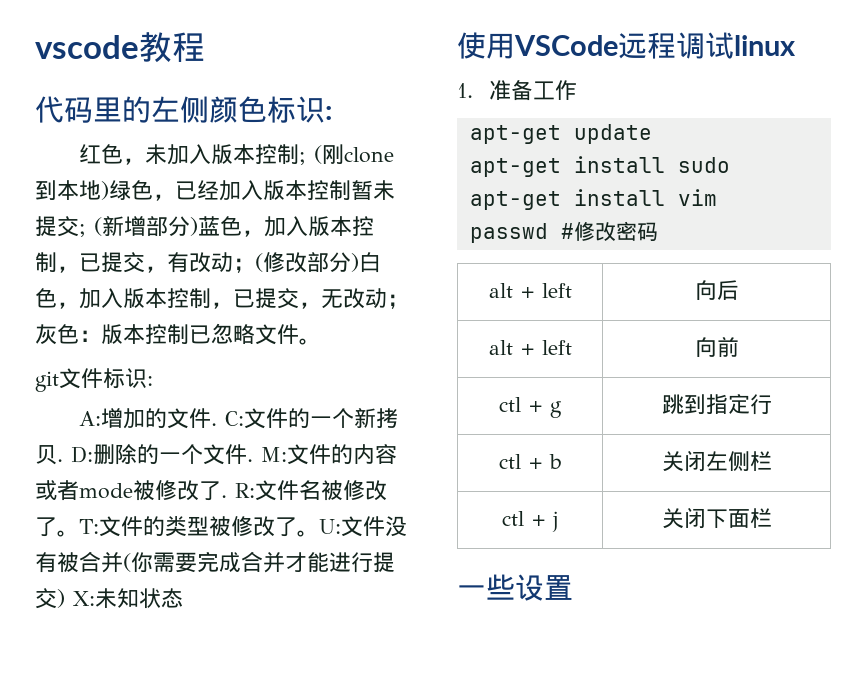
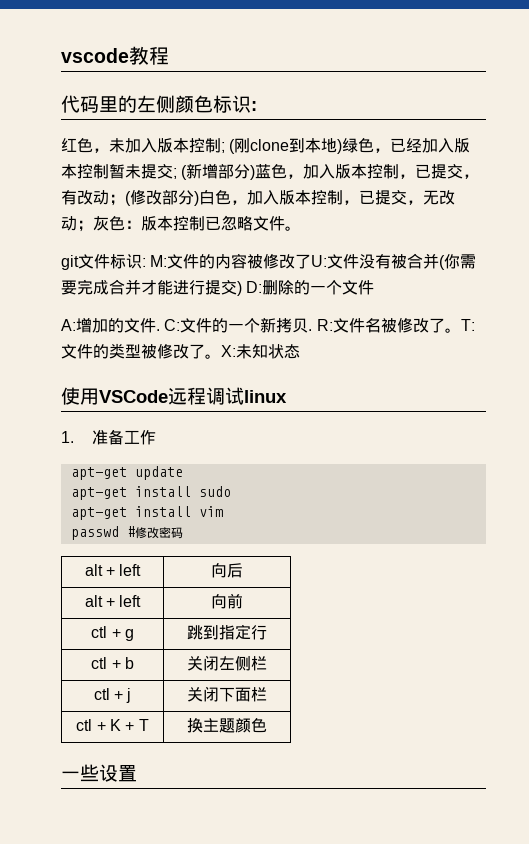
- git文件标识:
- A:增加的文件. C:文件的一个新拷贝. D:删除的一个文件. M:文件的内容或者mode被修改了. R:文件名被修改了。T:文件的类型被修改了。U:文件没有被合并(你需要完成合并才能进行提交) X:未知状态
+ git文件标识: M:文件的内容被修改了U:文件没有被合并(你需要完成合并才能进行提交) D:删除的一个文件
+ A:增加的文件. C:文件的一个新拷贝. R:文件名被修改了。T:文件的类型被修改了。X:未知状态
+ ctl + K + T | 换主题颜色

